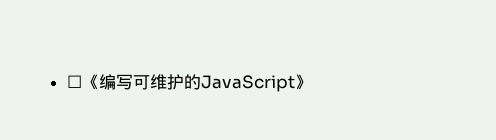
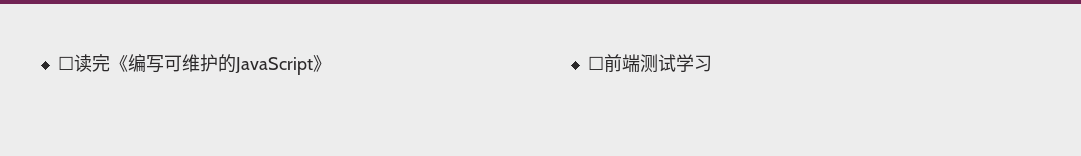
- ☐《编写可维护的JavaScript》
+ ☐读完《编写可维护的JavaScript》
+ ☐前端测试学习

